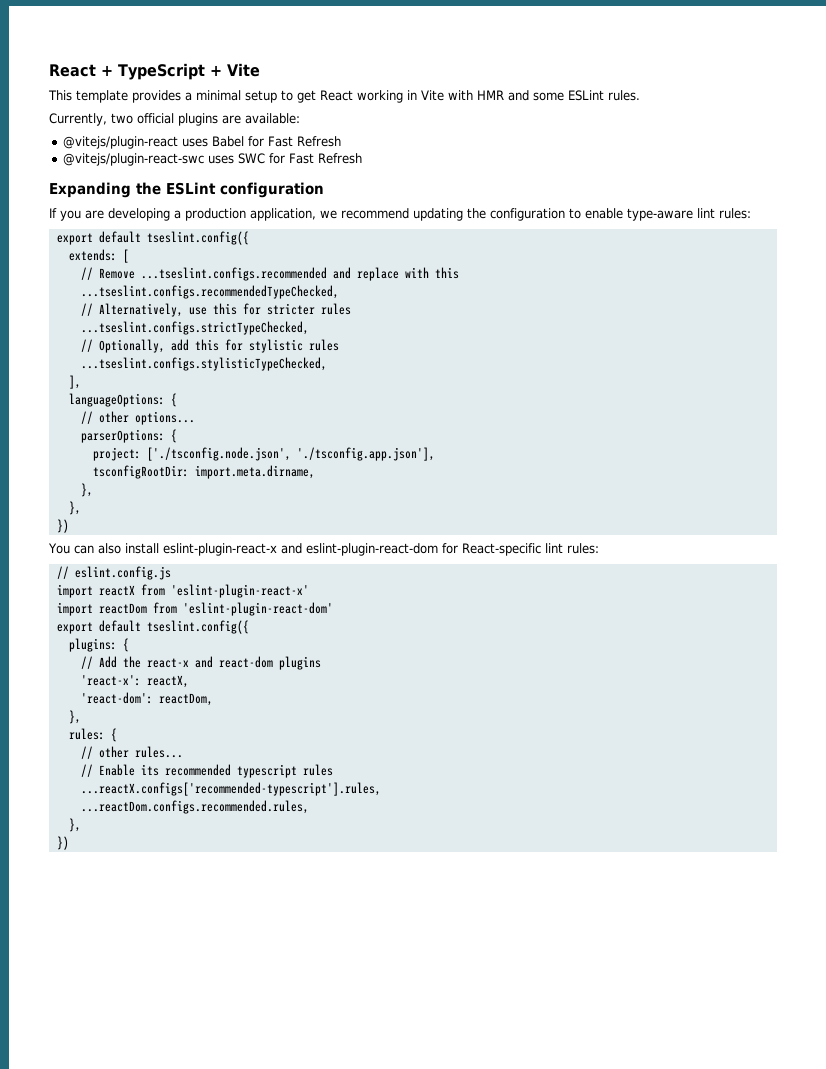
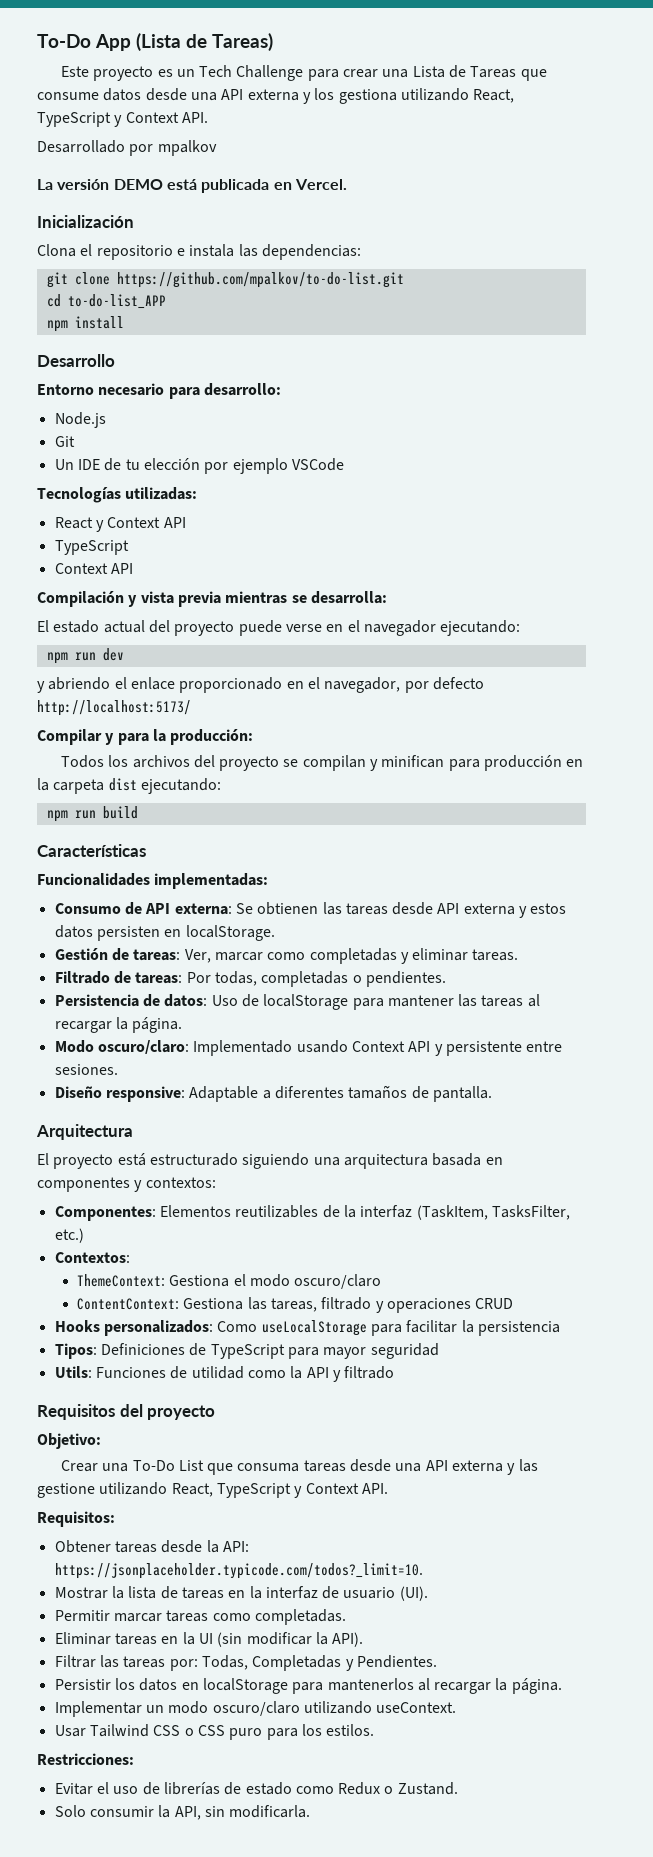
- React + TypeScript + Vite
- This template provides a minimal setup to get React working in Vite with HMR and some ESLint rules.
- Currently, two official plugins are available:
- @vitejs/plugin-react uses Babel for Fast Refresh
- @vitejs/plugin-react-swc uses SWC for Fast Refresh
- Expanding the ESLint configuration
- If you are developing a production application, we recommend updating the configuration to enable type-aware lint rules:
- export default tseslint.config({
- extends: [
- // Remove ...tseslint.configs.recommended and replace with this
- ...tseslint.configs.recommendedTypeChecked,
- // Alternatively, use this for stricter rules
- ...tseslint.configs.strictTypeChecked,
- // Optionally, add this for stylistic rules
- ...tseslint.configs.stylisticTypeChecked,
- ],
- languageOptions: {
- // other options...
- parserOptions: {
- project: ['./tsconfig.node.json', './tsconfig.app.json'],
- tsconfigRootDir: import.meta.dirname,
- },
- },
- })
- You can also install eslint-plugin-react-x and eslint-plugin-react-dom for React-specific lint rules:
- // eslint.config.js
- import reactX from 'eslint-plugin-react-x'
- import reactDom from 'eslint-plugin-react-dom'
- export default tseslint.config({
- plugins: {
- // Add the react-x and react-dom plugins
- 'react-x': reactX,
- 'react-dom': reactDom,
- },
- rules: {
- // other rules...
- // Enable its recommended typescript rules
- ...reactX.configs['recommended-typescript'].rules,
- ...reactDom.configs.recommended.rules,
- },
- })
+ To-Do App (Lista de Tareas)
+ Este proyecto es un Tech Challenge para crear una Lista de Tareas que consume datos desde una API externa y los gestiona utilizando React, TypeScript y Context API.
+ Desarrollado por mpalkov
+ La versión DEMO está publicada en Vercel.
+ Inicialización
+ Clona el repositorio e instala las dependencias:
+ git clone https://github.com/mpalkov/to-do-list.git
+ cd to-do-list_APP
+ npm install
+ Desarrollo
+ Entorno necesario para desarrollo:
+ Node.js
+ Git
+ Un IDE de tu elección por ejemplo VSCode
+ Tecnologías utilizadas:
+ React y Context API
+ TypeScript
+ Context API
+ Compilación y vista previa mientras se desarrolla:
+ El estado actual del proyecto puede verse en el navegador ejecutando:
+ npm run dev
+ y abriendo el enlace proporcionado en el navegador, por defecto http://localhost:5173/
+ Compilar y para la producción:
+ Todos los archivos del proyecto se compilan y minifican para producción en la carpeta dist ejecutando:
+ npm run build
+ Características
+ Funcionalidades implementadas:
+ Consumo de API externa: Se obtienen las tareas desde API externa y estos datos persisten en localStorage.
+ Gestión de tareas: Ver, marcar como completadas y eliminar tareas.
+ Filtrado de tareas: Por todas, completadas o pendientes.
+ Persistencia de datos: Uso de localStorage para mantener las tareas al recargar la página.
+ Modo oscuro/claro: Implementado usando Context API y persistente entre sesiones.
+ Diseño responsive: Adaptable a diferentes tamaños de pantalla.
+ Arquitectura
+ El proyecto está estructurado siguiendo una arquitectura basada en componentes y contextos:
+ Componentes: Elementos reutilizables de la interfaz (TaskItem, TasksFilter, etc.)
+ Contextos:
+ ThemeContext: Gestiona el modo oscuro/claro
+ ContentContext: Gestiona las tareas, filtrado y operaciones CRUD
+ Hooks personalizados: Como useLocalStorage para facilitar la persistencia
+ Tipos: Definiciones de TypeScript para mayor seguridad
+ Utils: Funciones de utilidad como la API y filtrado
+ Requisitos del proyecto
+ Objetivo:
+ Crear una To-Do List que consuma tareas desde una API externa y las gestione utilizando React, TypeScript y Context API.
+ Requisitos:
+ Obtener tareas desde la API: https://jsonplaceholder.typicode.com/todos?_limit=10.
+ Mostrar la lista de tareas en la interfaz de usuario (UI).
+ Permitir marcar tareas como completadas.
+ Eliminar tareas en la UI (sin modificar la API).
+ Filtrar las tareas por: Todas, Completadas y Pendientes.
+ Persistir los datos en localStorage para mantenerlos al recargar la página.
+ Implementar un modo oscuro/claro utilizando useContext.
+ Usar Tailwind CSS o CSS puro para los estilos.
+ Restricciones:
+ Evitar el uso de librerías de estado como Redux o Zustand.
+ Solo consumir la API, sin modificarla.

